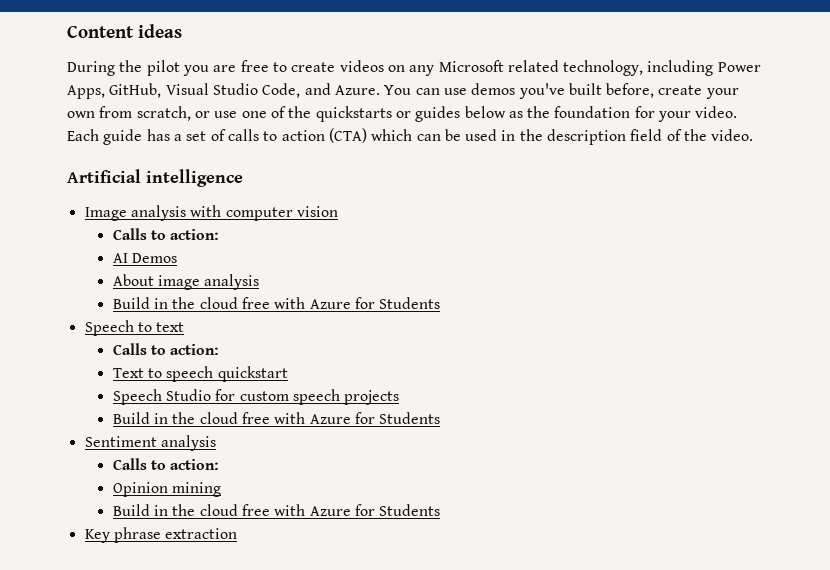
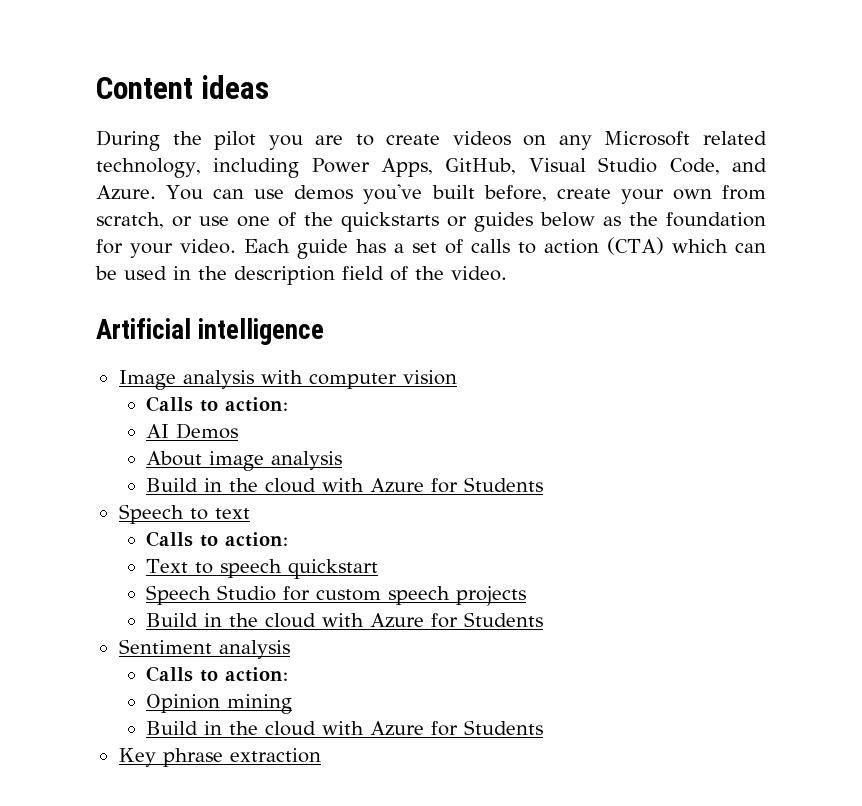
- During the pilot you are free to create videos on any Microsoft related technology, including Power Apps, GitHub, Visual Studio Code, and Azure.
+ During the pilot you are to create videos on any Microsoft related technology, including Power Apps, GitHub, Visual Studio Code, and Azure.
  About image analysis
- Build in the cloud free with Azure for Students
+ Build in the cloud with Azure for Students
  Speech Studio for custom speech projects
- Build in the cloud free with Azure for Students
+ Build in the cloud with Azure for Students
  Opinion mining
- Build in the cloud free with Azure for Students
+ Build in the cloud with Azure for Students

